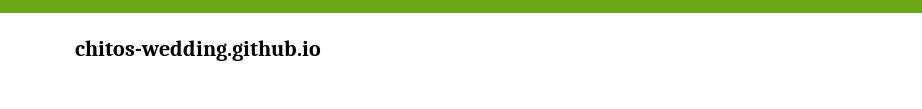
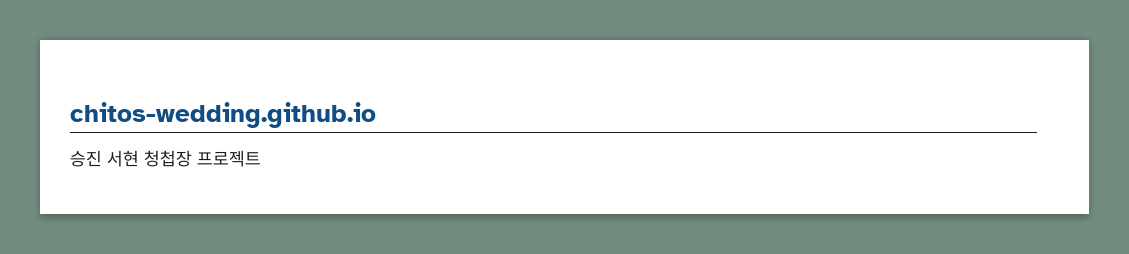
+ 승진 서현 청첩장 프로젝트

